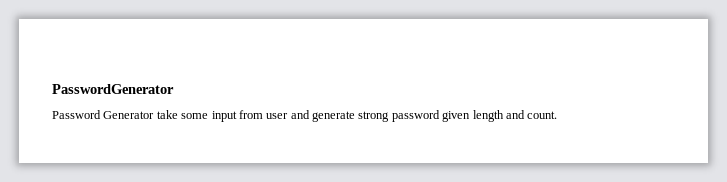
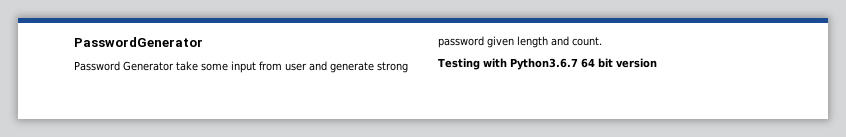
+ Testing with Python3.6.7 64 bit version

